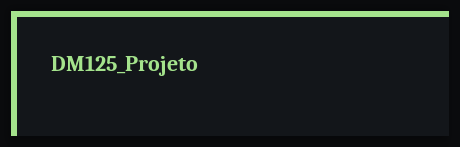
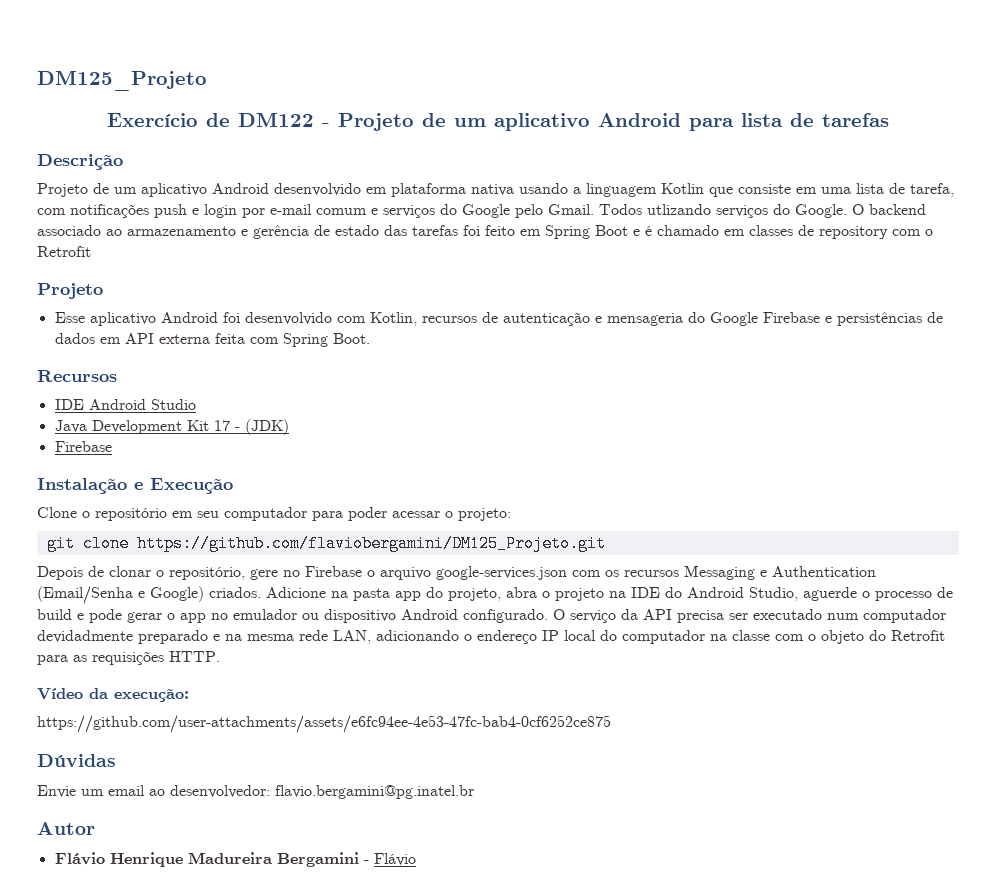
+ Exercício de DM122 - Projeto de um aplicativo Android para lista de tarefas
+ Descrição
+ Projeto de um aplicativo Android desenvolvido em plataforma nativa usando a linguagem Kotlin que consiste em uma lista de tarefa, com notificações push e login por e-mail comum e serviços do Google pelo Gmail. Todos utlizando serviços do Google. O backend associado ao armazenamento e gerência de estado das tarefas foi feito em Spring Boot e é chamado em classes de repository com o Retrofit
+ Projeto
+ Esse aplicativo Android foi desenvolvido com Kotlin, recursos de autenticação e mensageria do Google Firebase e persistências de dados em API externa feita com Spring Boot.
+ Recursos
+ IDE Android Studio
+ Java Development Kit 17 - (JDK)
+ Firebase
+ Instalação e Execução
+ Clone o repositório em seu computador para poder acessar o projeto:
+ git clone https://github.com/flaviobergamini/DM125_Projeto.git
+ Depois de clonar o repositório, gere no Firebase o arquivo google-services.json com os recursos Messaging e Authentication (Email/Senha e Google) criados. Adicione na pasta app do projeto, abra o projeto na IDE do Android Studio, aguerde o processo de build e pode gerar o app no emulador ou dispositivo Android configurado. O serviço da API precisa ser executado num computador devidadmente preparado e na mesma rede LAN, adicionando o endereço IP local do computador na classe com o objeto do Retrofit para as requisições HTTP.
+ Vídeo da execução:
+ https://github.com/user-attachments/assets/e6fc94ee-4e53-47fc-bab4-0cf6252ce875
+ Dúvidas
+ Envie um email ao desenvolvedor: flavio.bergamini@pg.inatel.br
+ Autor
+ Flávio Henrique Madureira Bergamini - Flávio

